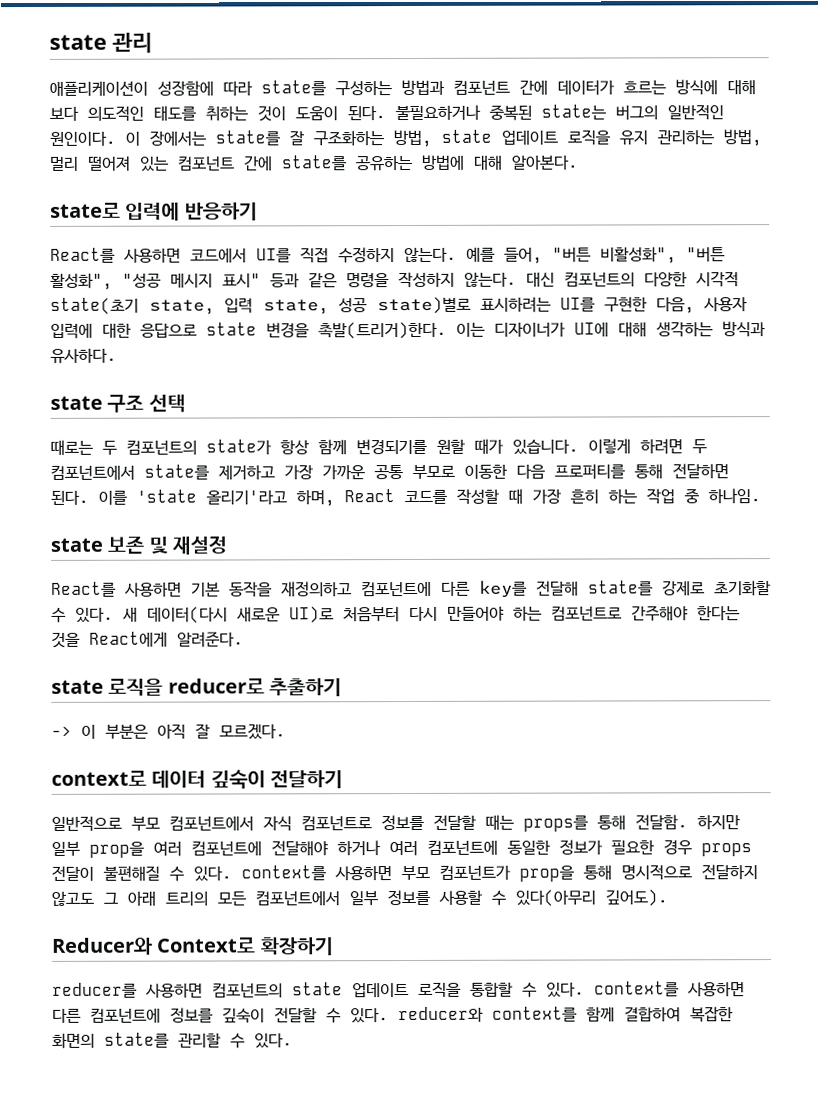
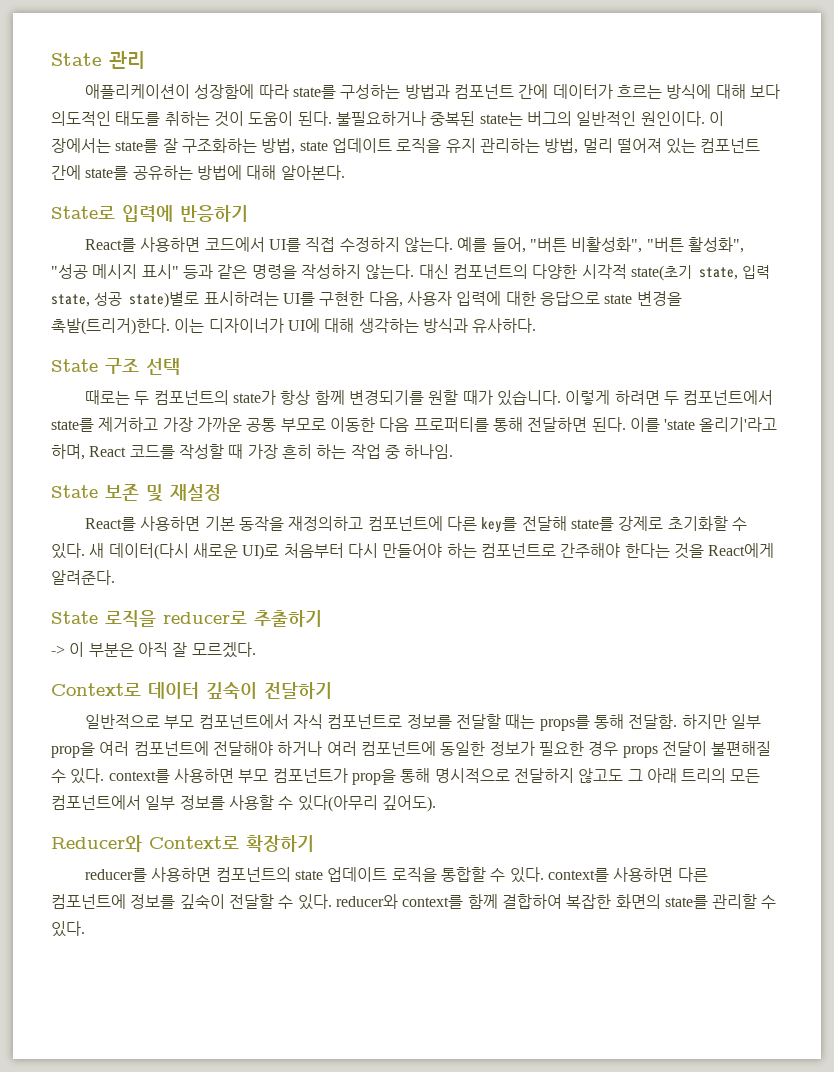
- state 관리
+ State 관리
- state로 입력에 반응하기
+ State로 입력에 반응하기
- state 구조 선택
+ State 구조 선택
- state 보존 및 재설정
+ State 보존 및 재설정
- state 로직을 reducer로 추출하기
+ State 로직을 reducer로 추출하기
- context로 데이터 깊숙이 전달하기
+ Context로 데이터 깊숙이 전달하기

